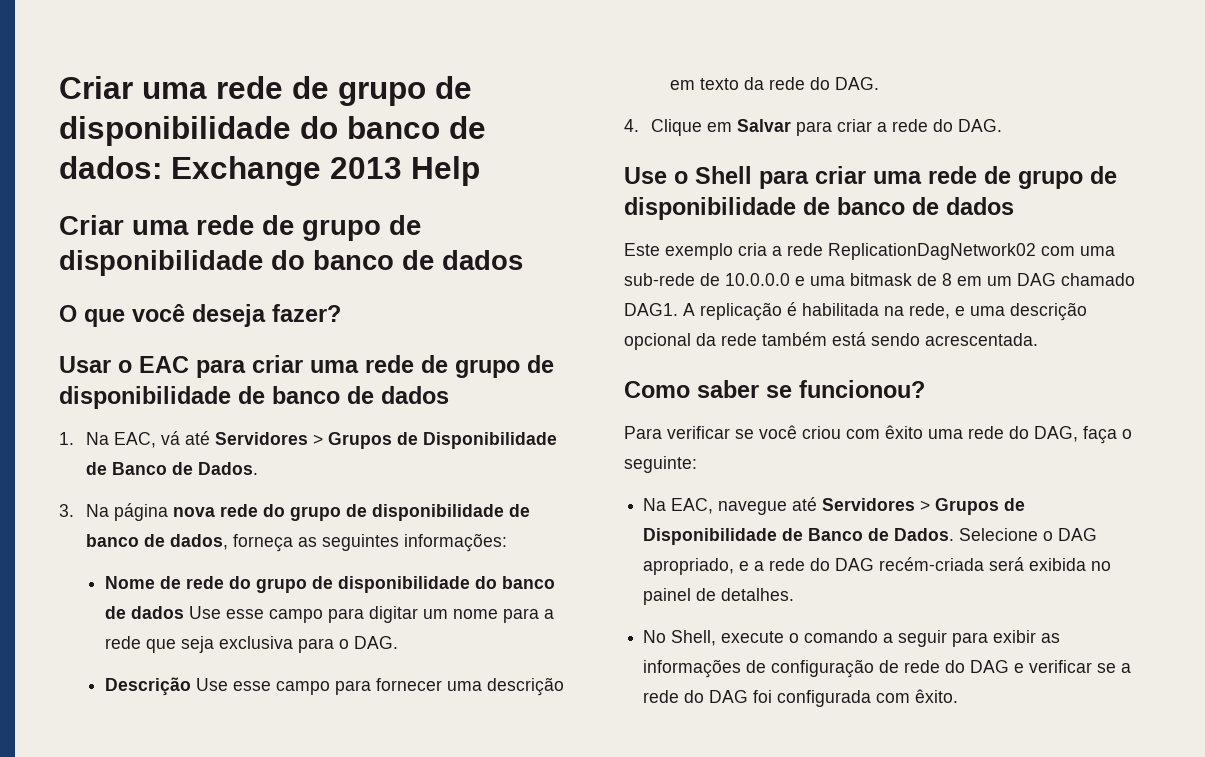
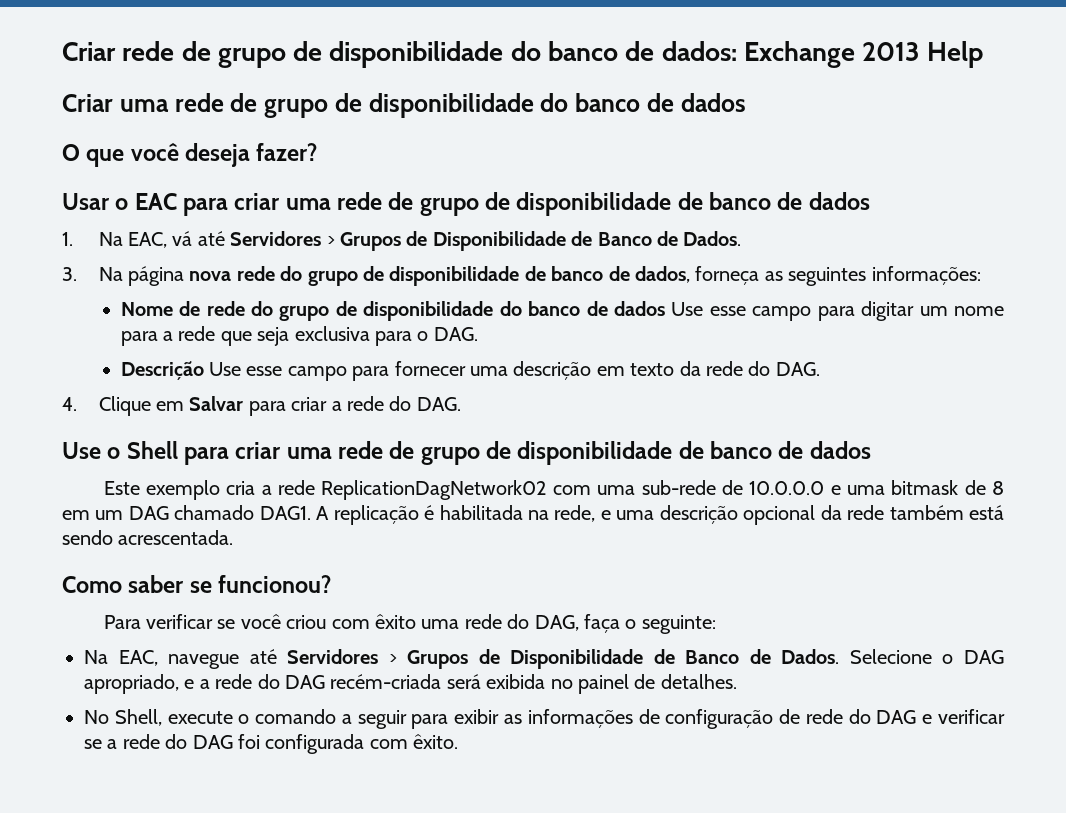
- Criar uma rede de grupo de disponibilidade do banco de dados: Exchange 2013 Help
+ Criar rede de grupo de disponibilidade do banco de dados: Exchange 2013 Help

